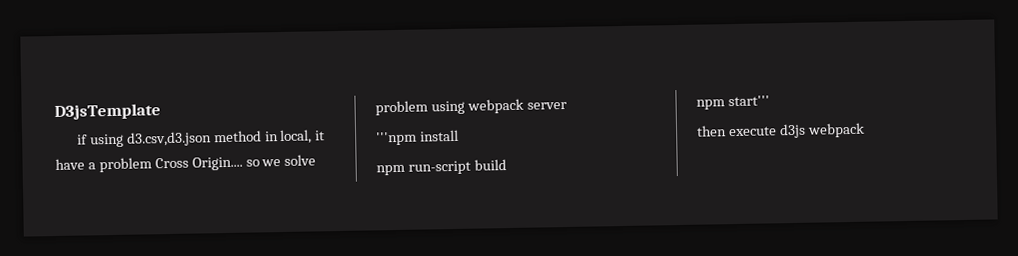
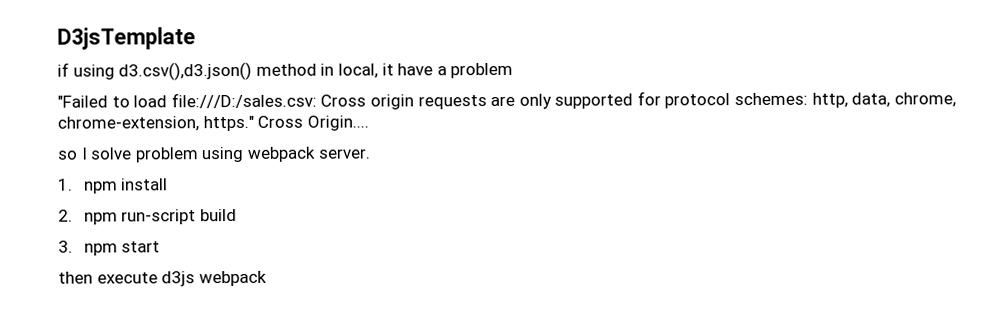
- if using d3.csv,d3.json method in local, it have a problem Cross Origin.... so we solve problem using webpack server
- '''npm install
+ if using d3.csv(),d3.json() method in local, it have a problem
+ "Failed to load file:///D:/sales.csv: Cross origin requests are only supported for protocol schemes: http, data, chrome, chrome-extension, https." Cross Origin....
+ so I solve problem using webpack server.
+ 1. npm install
- npm run-script build
+ 2. npm run-script build
- npm start'''
+ 3. npm start

